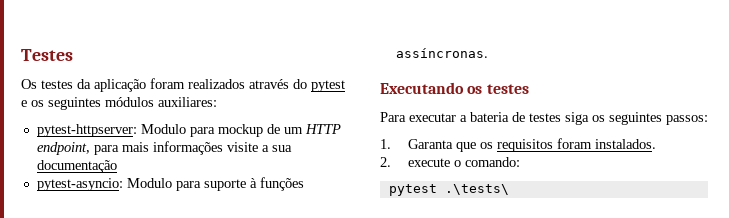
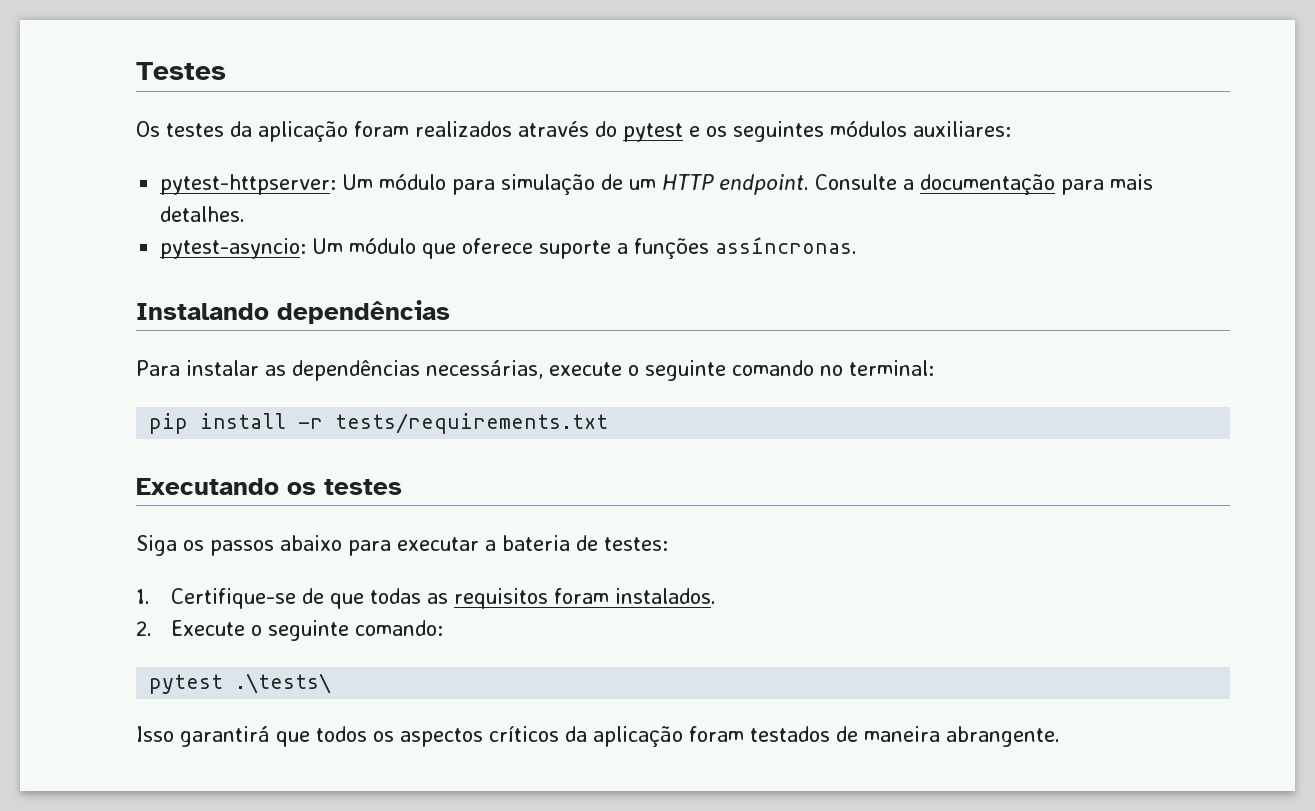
- pytest-httpserver: Modulo para mockup de um HTTP endpoint, para mais informações visite a sua documentação
- pytest-asyncio: Modulo para suporte à funções assíncronas.
+ pytest-httpserver: Um módulo para simulação de um HTTP endpoint. Consulte a documentação para mais detalhes.
+ pytest-asyncio: Um módulo que oferece suporte a funções assíncronas.
+ Instalando dependências
+ Para instalar as dependências necessárias, execute o seguinte comando no terminal:
+ pip install -r tests/requirements.txt
  Executando os testes
- Para executar a bateria de testes siga os seguintes passos:
- 1. Garanta que os requisitos foram instalados.
+ Siga os passos abaixo para executar a bateria de testes:
+ 1. Certifique-se de que todas as requisitos foram instalados.
- 2. execute o comando:
+ 2. Execute o seguinte comando:
+ Isso garantirá que todos os aspectos críticos da aplicação foram testados de maneira abrangente.

